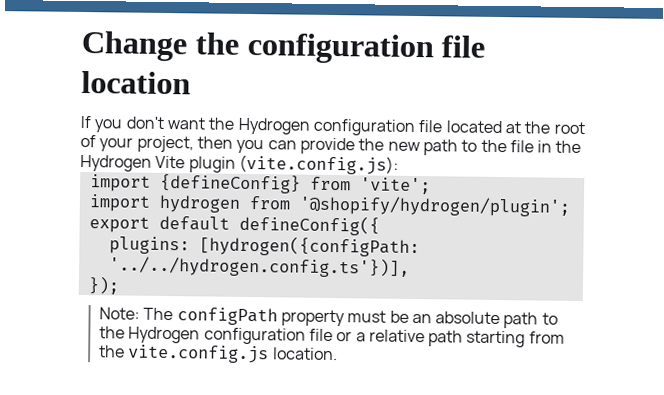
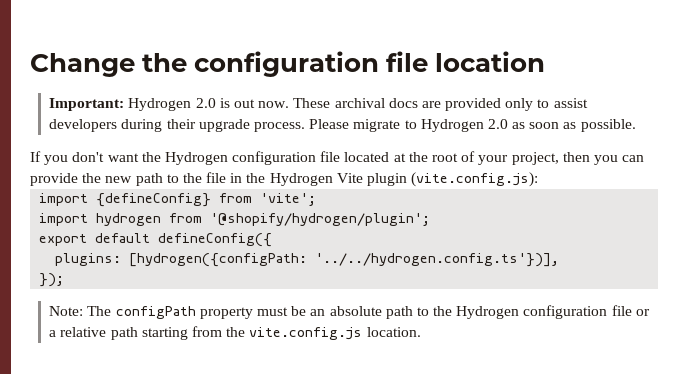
+ Important: Hydrogen 2.0 is out now. These archival docs are provided only to assist developers during their upgrade process. Please migrate to Hydrogen 2.0 as soon as possible.

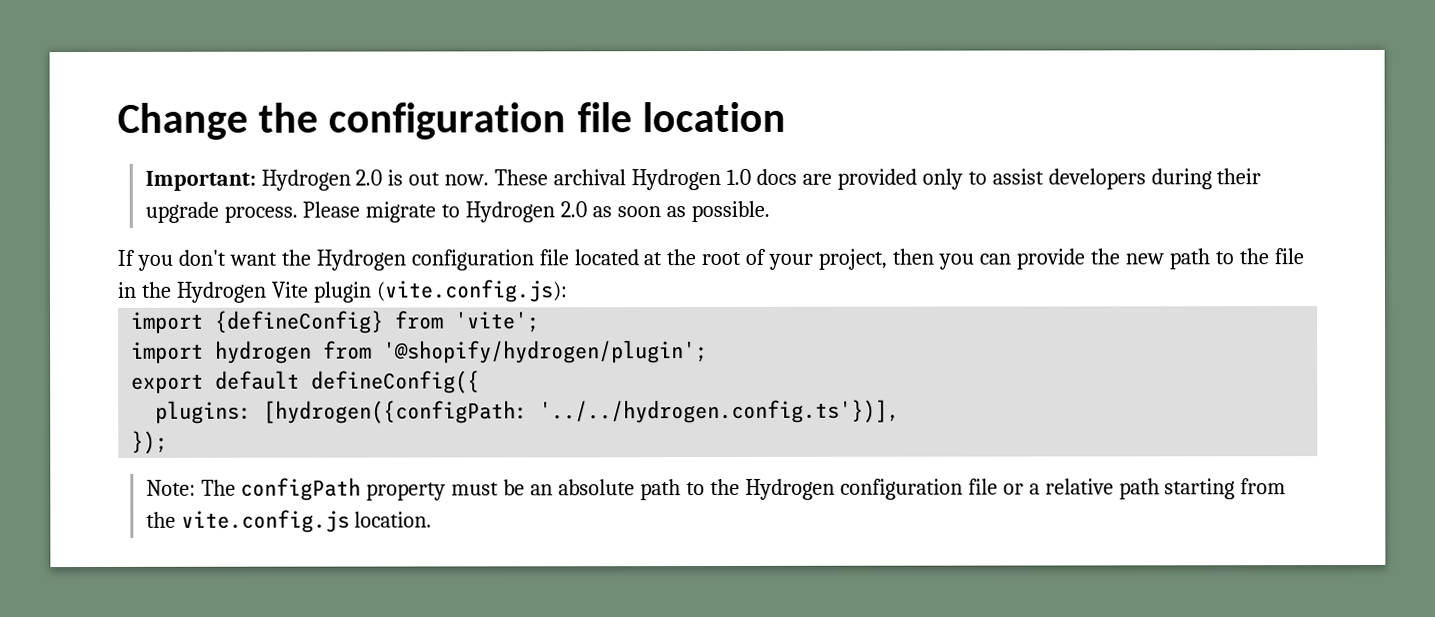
- These archival docs are provided only to assist developers during their upgrade process.
+ These archival Hydrogen 1.0 docs are provided only to assist developers during their upgrade process.

